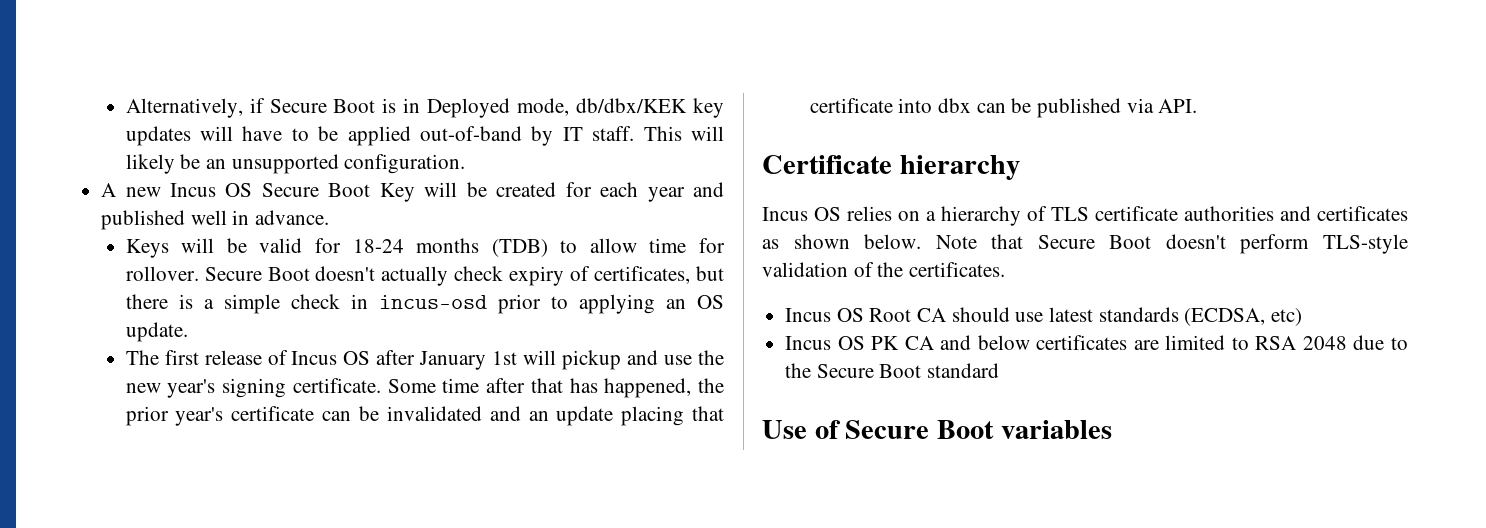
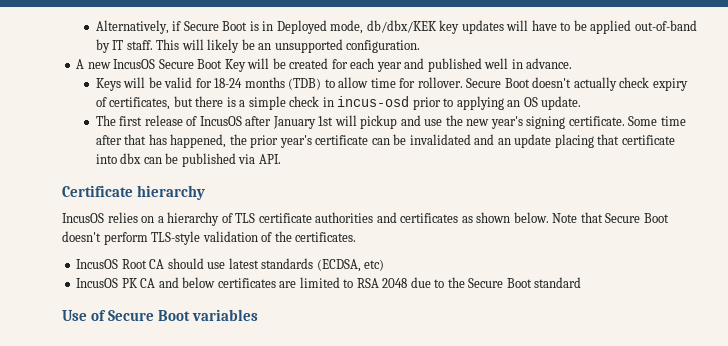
- A new Incus OS Secure Boot Key will be created for each year and published well in advance.
+ A new IncusOS Secure Boot Key will be created for each year and published well in advance.
- The first release of Incus OS after January 1st will pickup and use the new year's signing certificate.
+ The first release of IncusOS after January 1st will pickup and use the new year's signing certificate.
- Incus OS relies on a hierarchy of TLS certificate authorities and certificates as shown below.
+ IncusOS relies on a hierarchy of TLS certificate authorities and certificates as shown below.
- Incus OS Root CA should use latest standards (ECDSA, etc)
+ IncusOS Root CA should use latest standards (ECDSA, etc)
- Incus OS PK CA and below certificates are limited to RSA 2048 due to the Secure Boot standard
+ IncusOS PK CA and below certificates are limited to RSA 2048 due to the Secure Boot standard

